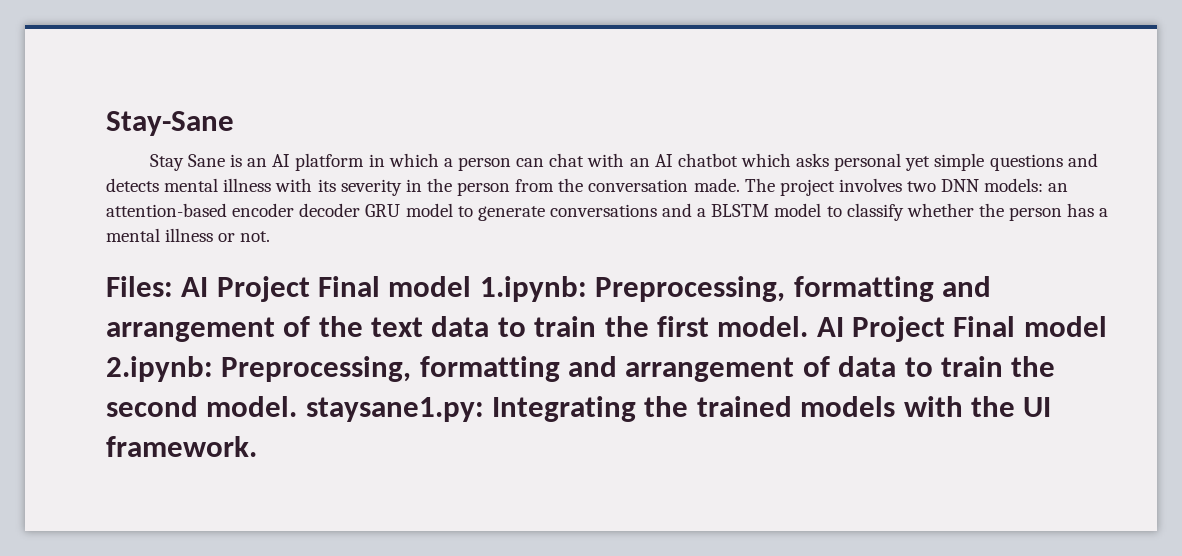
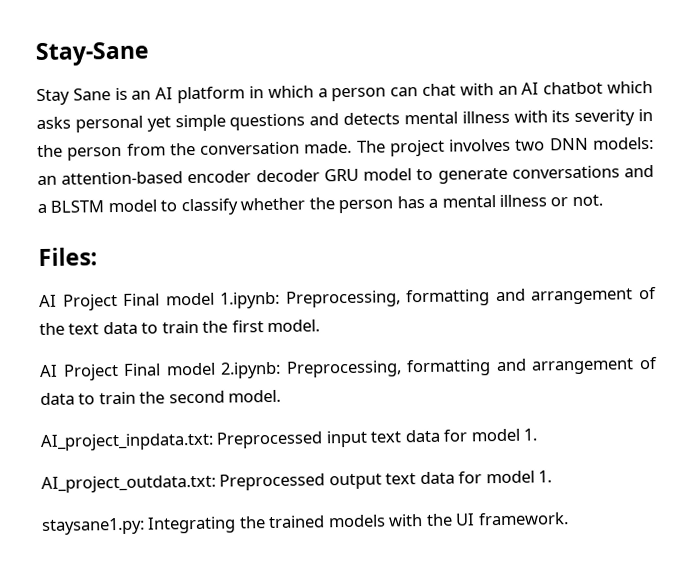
- Files: AI Project Final model 1.ipynb: Preprocessing, formatting and arrangement of the text data to train the first model. AI Project Final model 2.ipynb: Preprocessing, formatting and arrangement of data to train the second model. staysane1.py: Integrating the trained models with the UI framework.
+ Files:
+ AI Project Final model 1.ipynb: Preprocessing, formatting and arrangement of the text data to train the first model.
+ AI Project Final model 2.ipynb: Preprocessing, formatting and arrangement of data to train the second model.
+ AI_project_inpdata.txt: Preprocessed input text data for model 1.
+ AI_project_outdata.txt: Preprocessed output text data for model 1.
+ staysane1.py: Integrating the trained models with the UI framework.

